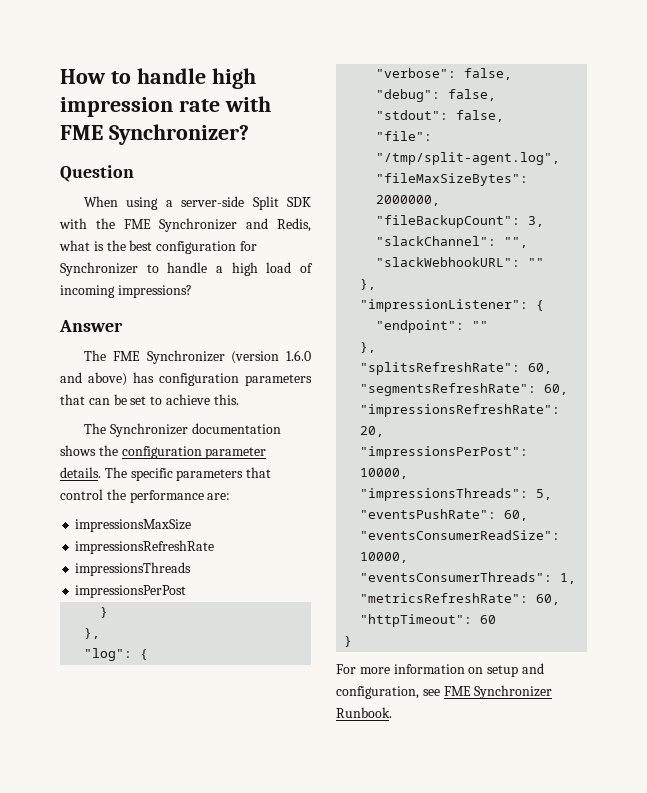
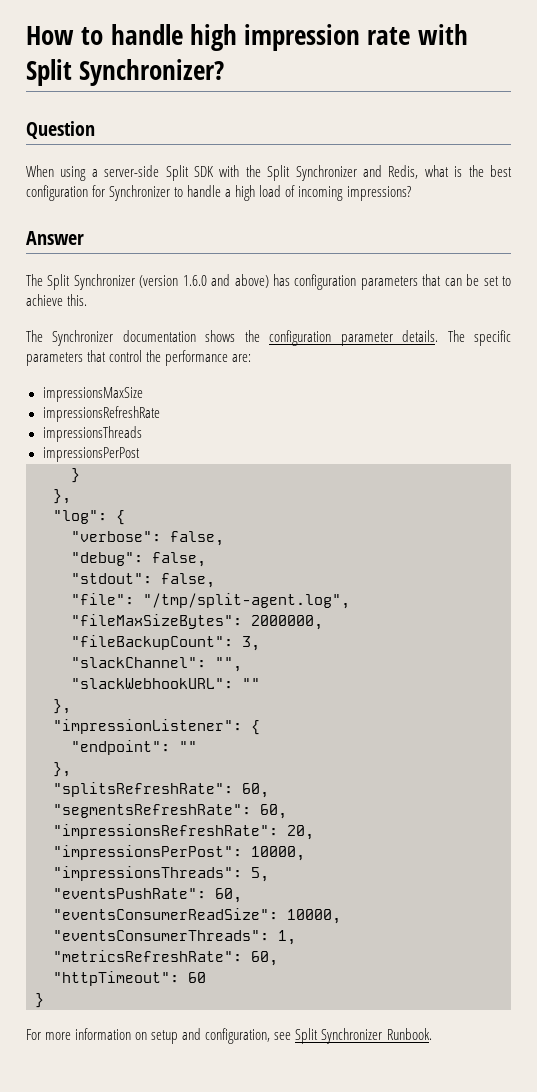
- How to handle high impression rate with FME Synchronizer?
+ How to handle high impression rate with Split Synchronizer?
- When using a server-side Split SDK with the FME Synchronizer and Redis, what is the best configuration for Synchronizer to handle a high load of incoming impressions?
+ When using a server-side Split SDK with the Split Synchronizer and Redis, what is the best configuration for Synchronizer to handle a high load of incoming impressions?
- The FME Synchronizer (version 1.6.0 and above) has configuration parameters that can be set to achieve this.
+ The Split Synchronizer (version 1.6.0 and above) has configuration parameters that can be set to achieve this.
- For more information on setup and configuration, see FME Synchronizer Runbook.
+ For more information on setup and configuration, see Split Synchronizer Runbook.

